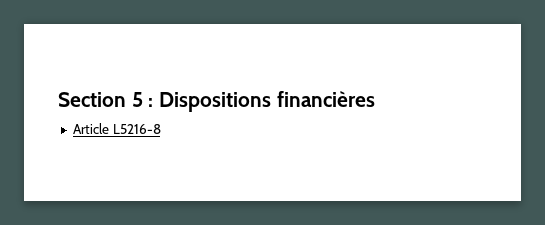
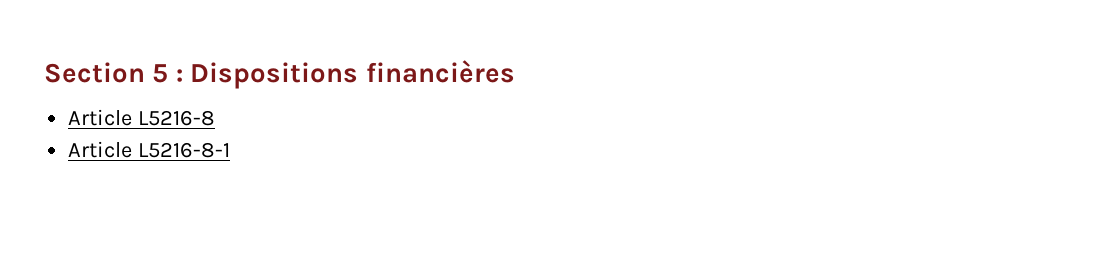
+ Article L5216-8-1

